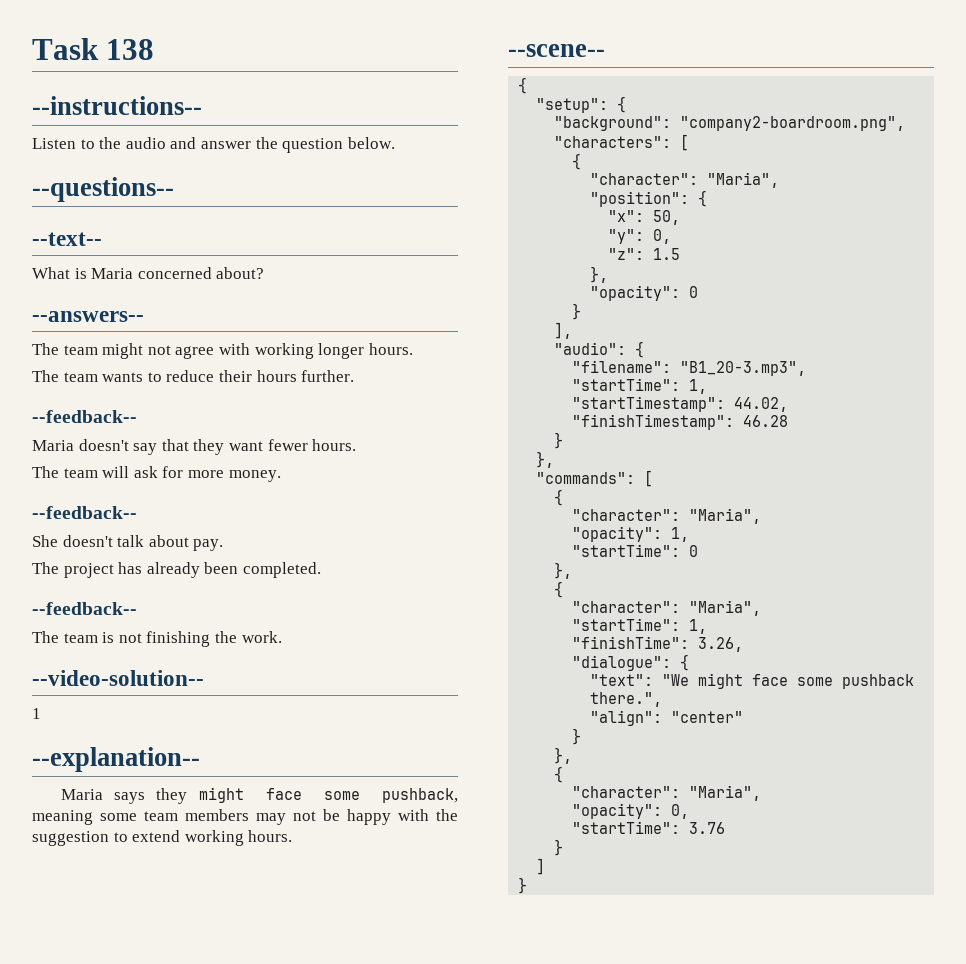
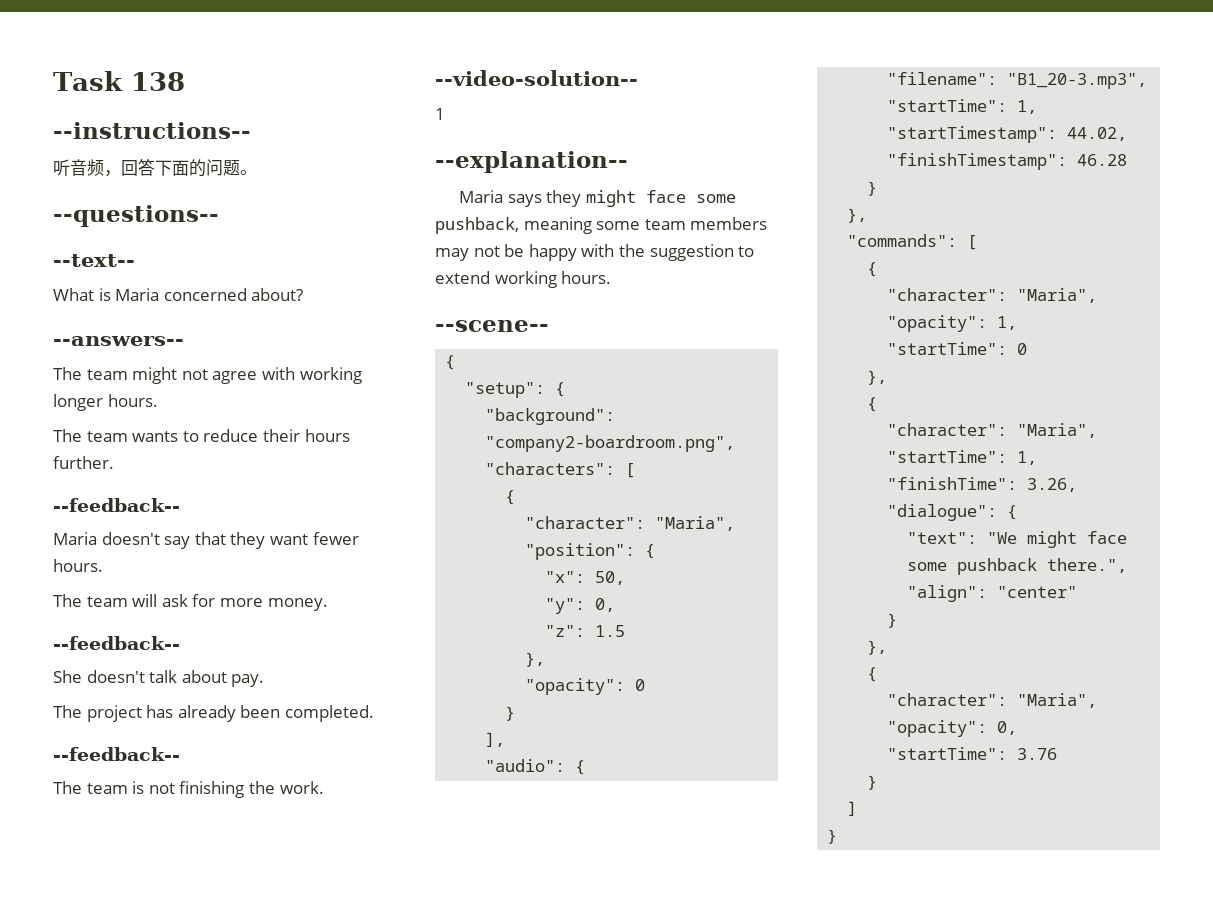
- Listen to the audio and answer the question below.
+ 听音频，回答下面的问题。

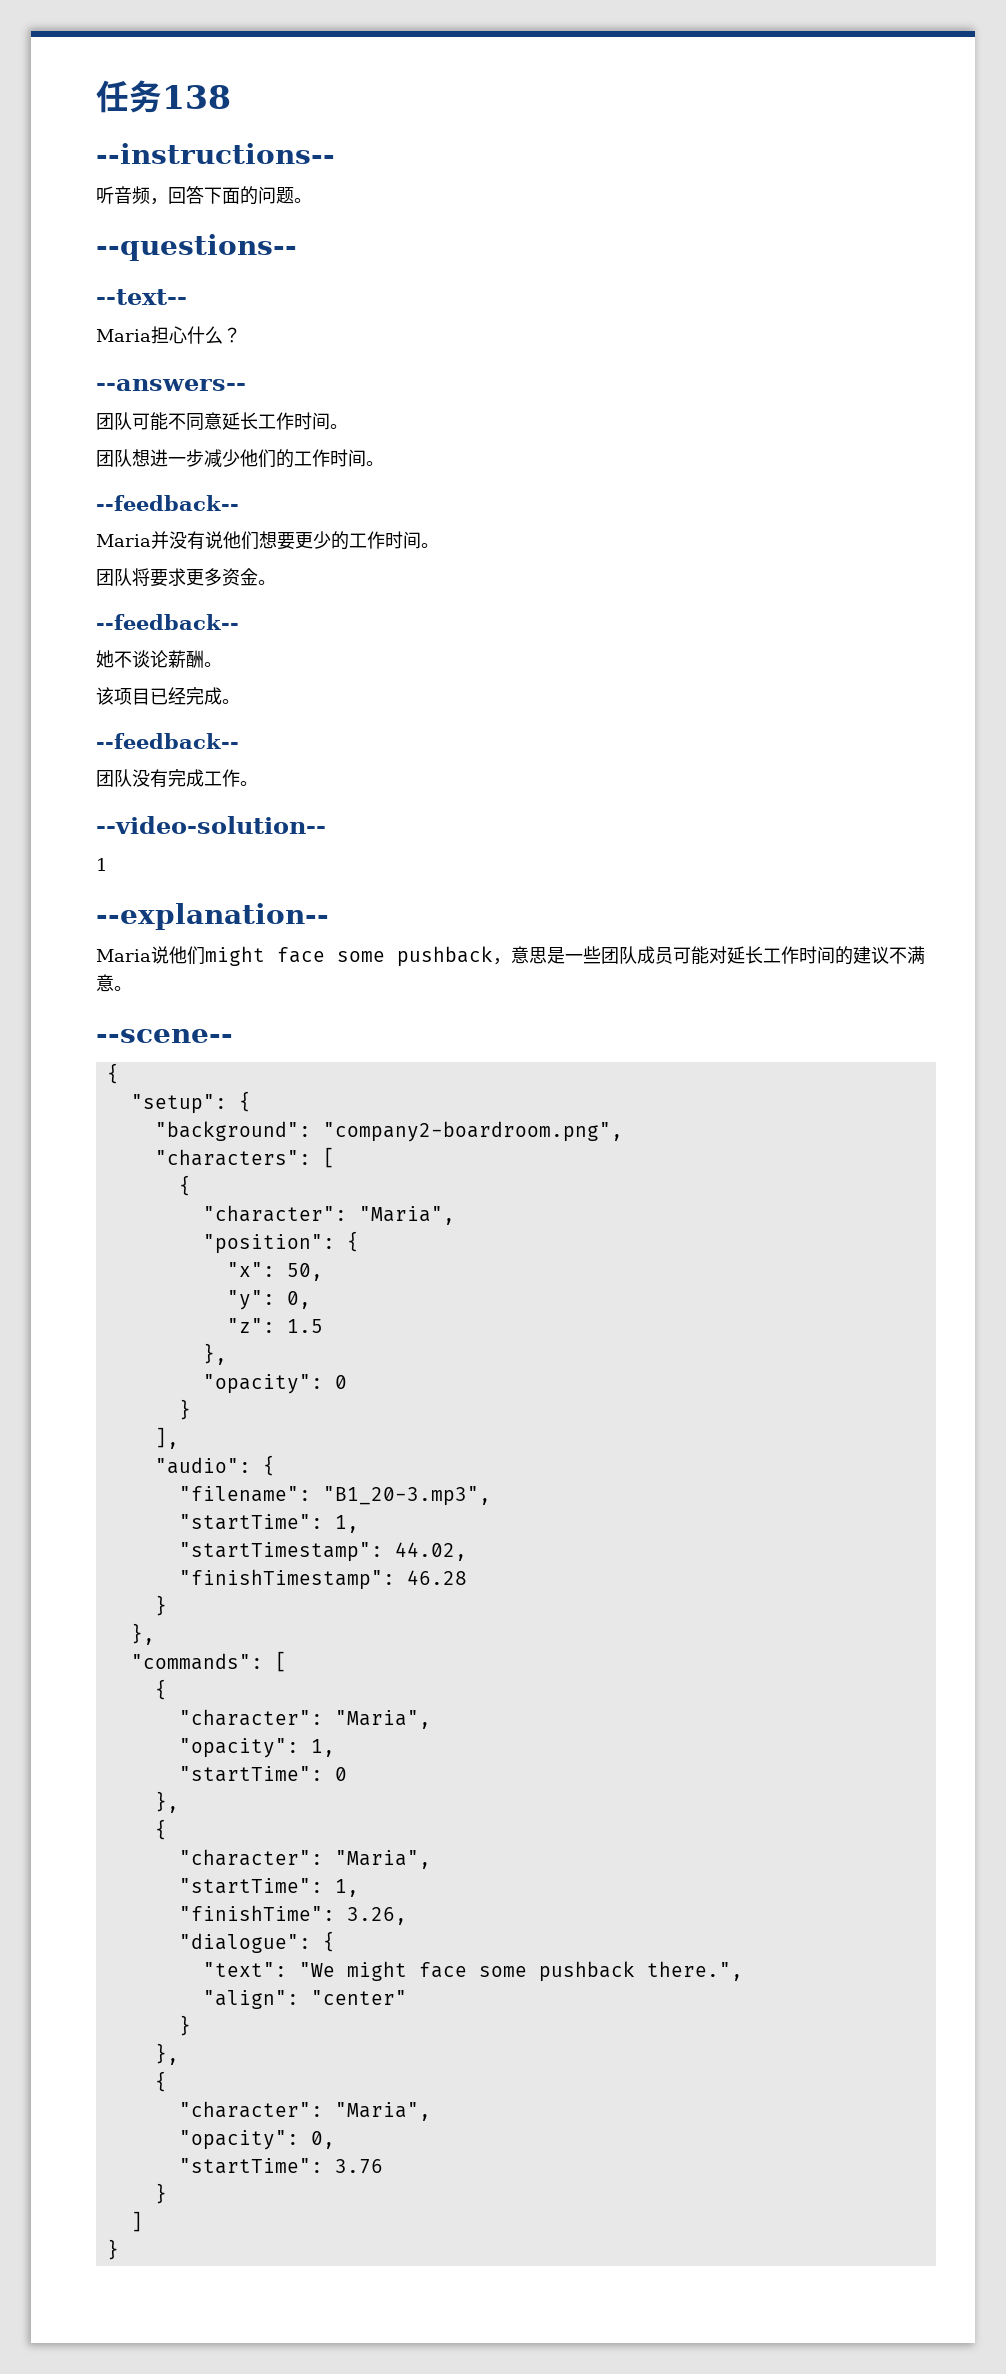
- Task 138
+ 任务138
- What is Maria concerned about?
+ Maria担心什么？
  --answers--
- The team might not agree with working longer hours.
- The team wants to reduce their hours further.
+ 团队可能不同意延长工作时间。
+ 团队想进一步减少他们的工作时间。
  --feedback--
- Maria doesn't say that they want fewer hours.
- The team will ask for more money.
+ Maria并没有说他们想要更少的工作时间。
+ 团队将要求更多资金。
  --feedback--
- She doesn't talk about pay.
- The project has already been completed.
+ 她不谈论薪酬。
+ 该项目已经完成。
  --feedback--
- The team is not finishing the work.
+ 团队没有完成工作。
- Maria says they might face some pushback, meaning some team members may not be happy with the suggestion to extend working hours.
+ Maria说他们might face some pushback，意思是一些团队成员可能对延长工作时间的建议不满意。

